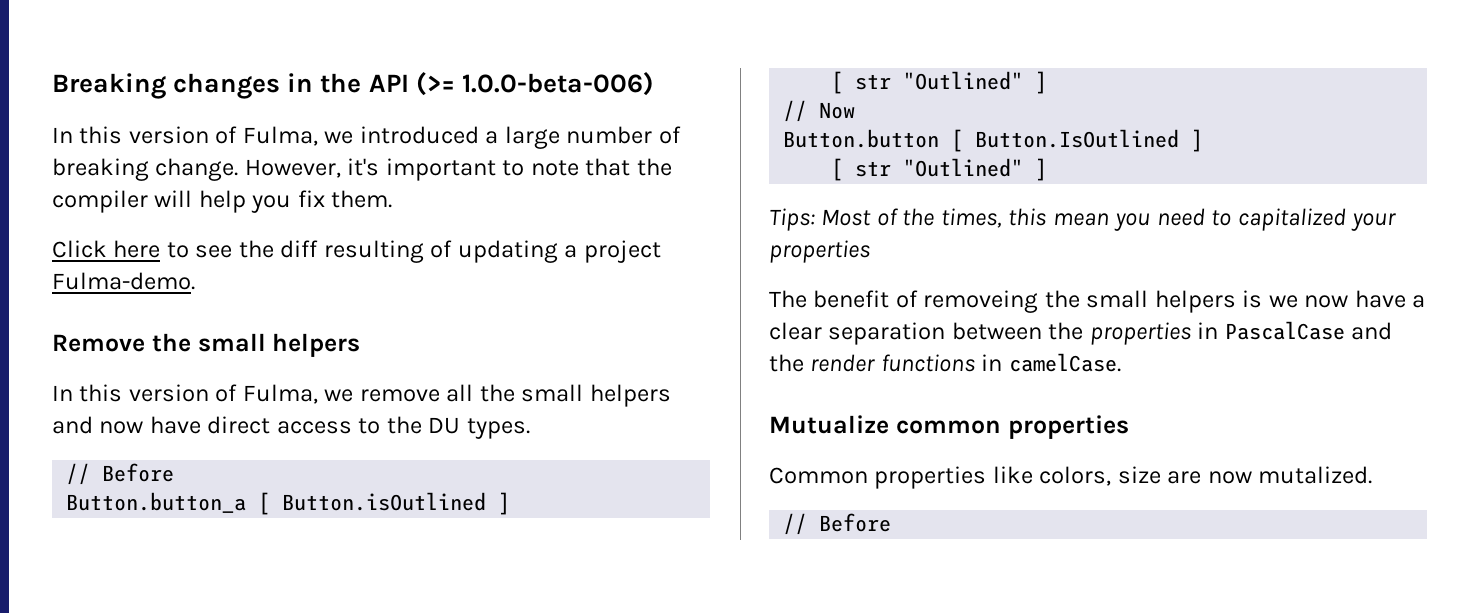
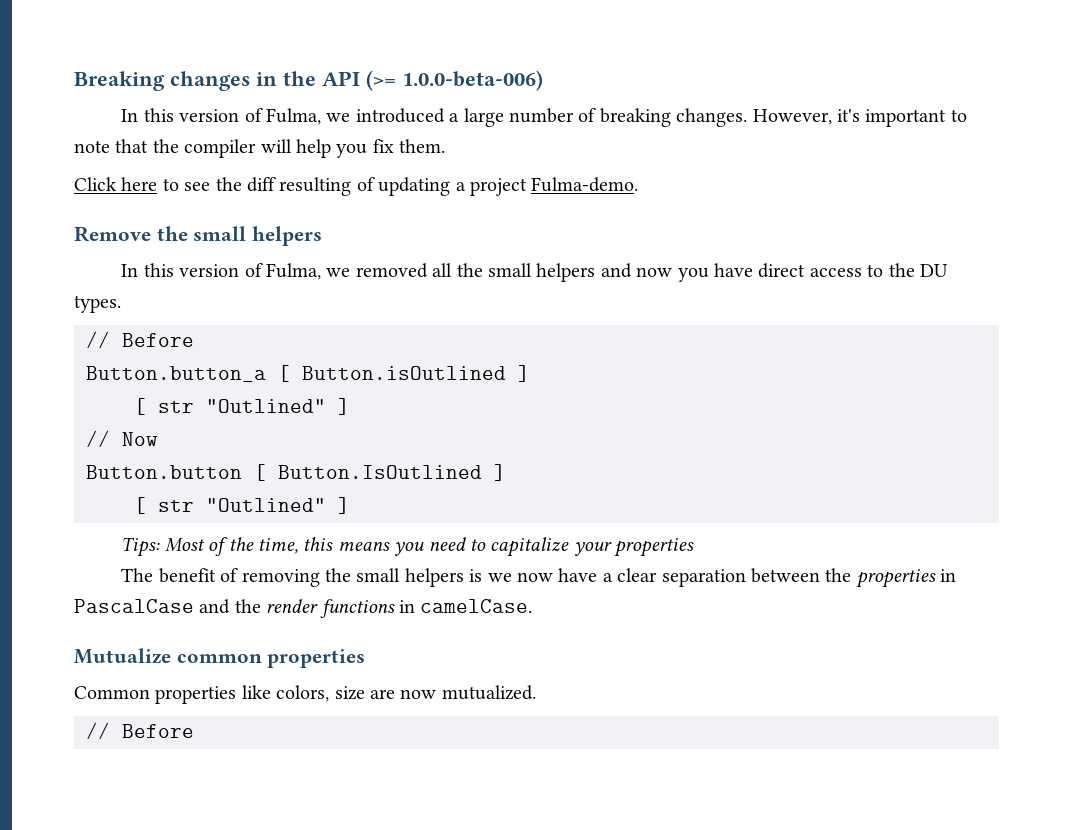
- In this version of Fulma, we introduced a large number of breaking change.
+ In this version of Fulma, we introduced a large number of breaking changes.
- In this version of Fulma, we remove all the small helpers and now have direct access to the DU types.
+ In this version of Fulma, we removed all the small helpers and now you have direct access to the DU types.
- Tips: Most of the times, this mean you need to capitalized your properties
+ Tips: Most of the time, this means you need to capitalize your properties
- The benefit of removeing the small helpers is we now have a clear separation between the properties in PascalCase and the render functions in camelCase.
+ The benefit of removing the small helpers is we now have a clear separation between the properties in PascalCase and the render functions in camelCase.
- Common properties like colors, size are now mutalized.
+ Common properties like colors, size are now mutualized.

